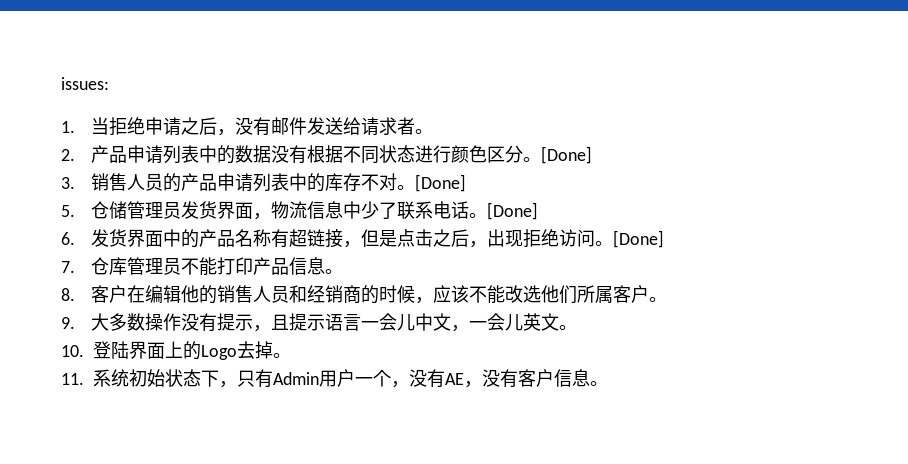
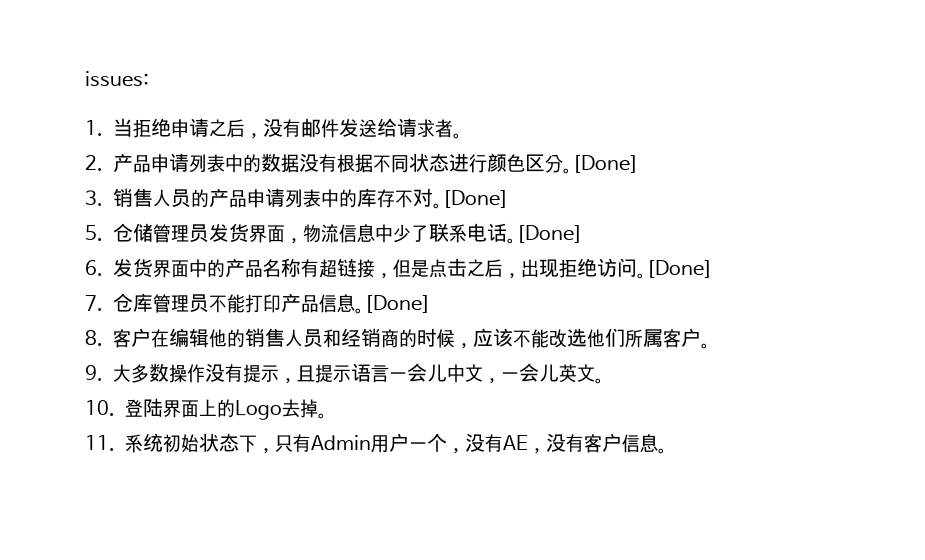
- 7.仓库管理员不能打印产品信息。
+ 7.仓库管理员不能打印产品信息。[Done]

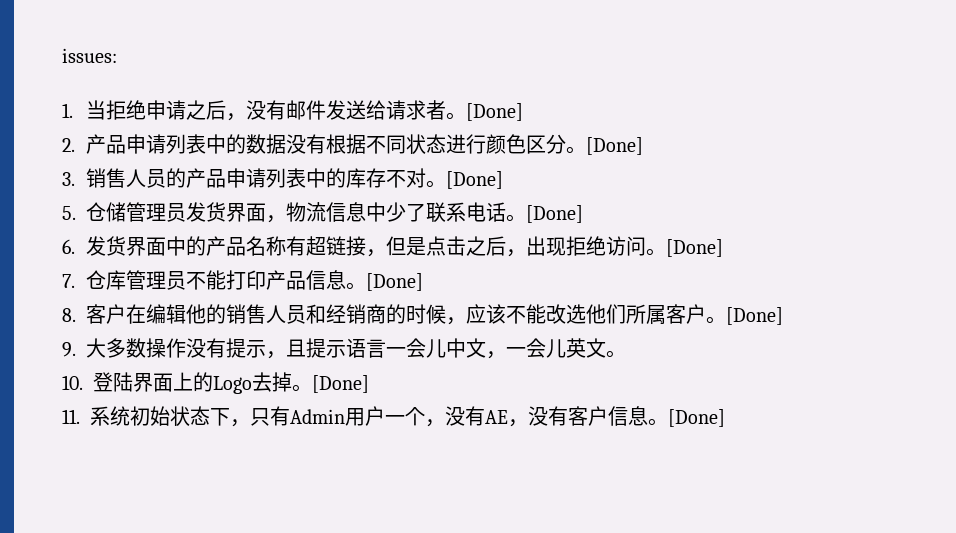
- 1.当拒绝申请之后，没有邮件发送给请求者。
+ 1.当拒绝申请之后，没有邮件发送给请求者。[Done]
- 8.客户在编辑他的销售人员和经销商的时候，应该不能改选他们所属客户。
+ 8.客户在编辑他的销售人员和经销商的时候，应该不能改选他们所属客户。[Done]
- 10.登陆界面上的Logo去掉。
+ 10.登陆界面上的Logo去掉。[Done]
- 11.系统初始状态下，只有Admin用户一个，没有AE，没有客户信息。
+ 11.系统初始状态下，只有Admin用户一个，没有AE，没有客户信息。[Done]

